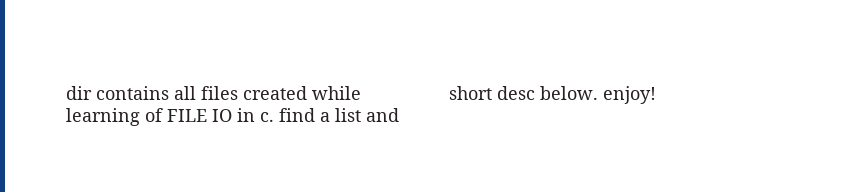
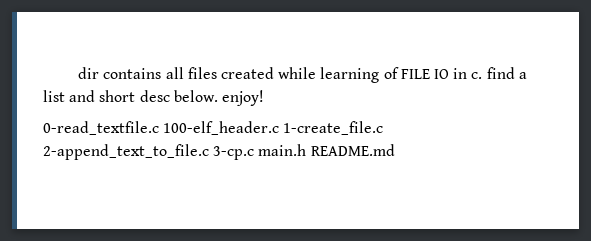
+ 0-read_textfile.c 100-elf_header.c 1-create_file.c 2-append_text_to_file.c 3-cp.c main.h README.md

